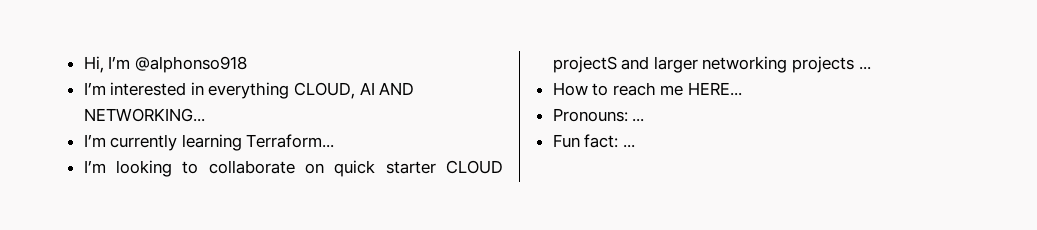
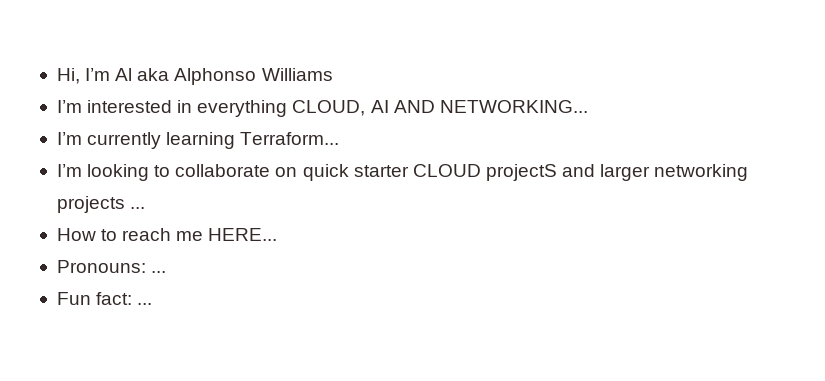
- Hi, I’m @alphonso918
+ Hi, I’m Al aka Alphonso Williams

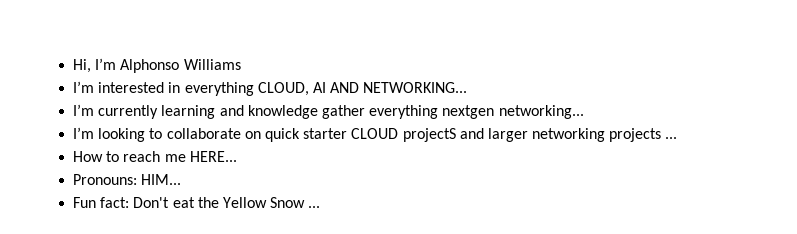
- Hi, I’m Al aka Alphonso Williams
+ Hi, I’m Alphonso Williams
- I’m currently learning Terraform...
+ I’m currently learning and knowledge gather everything nextgen networking...
- Pronouns: ...
+ Pronouns: HIM...
- Fun fact: ...
+ Fun fact: Don't eat the Yellow Snow ...

